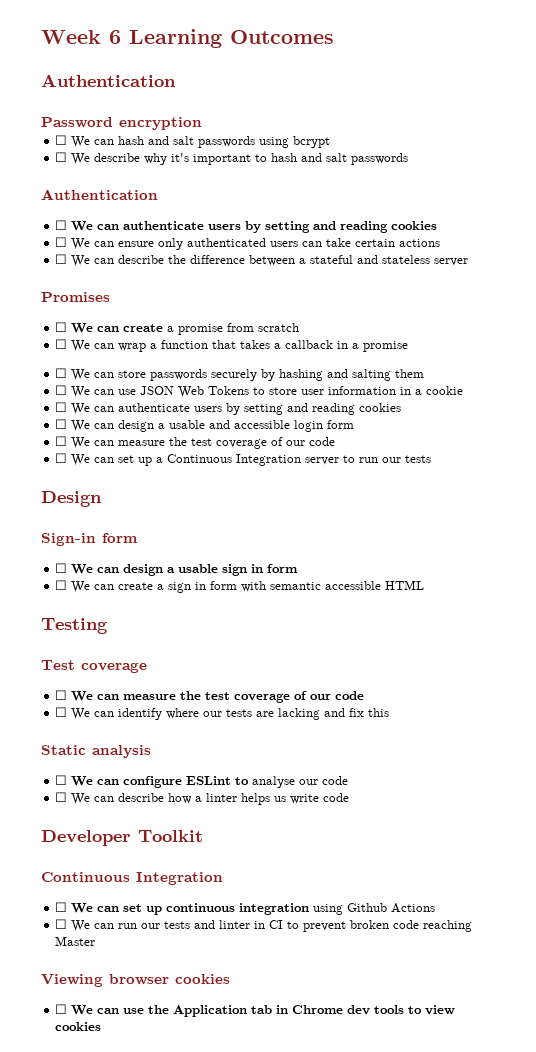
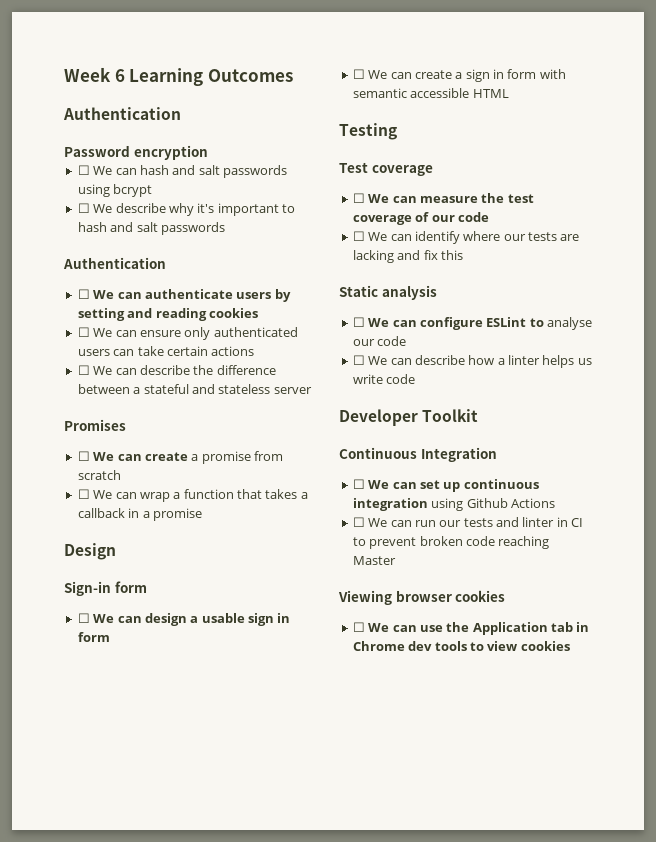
- ☐ We can store passwords securely by hashing and salting them
- ☐ We can use JSON Web Tokens to store user information in a cookie
- ☐ We can authenticate users by setting and reading cookies
- ☐ We can design a usable and accessible login form
- ☐ We can measure the test coverage of our code
- ☐ We can set up a Continuous Integration server to run our tests

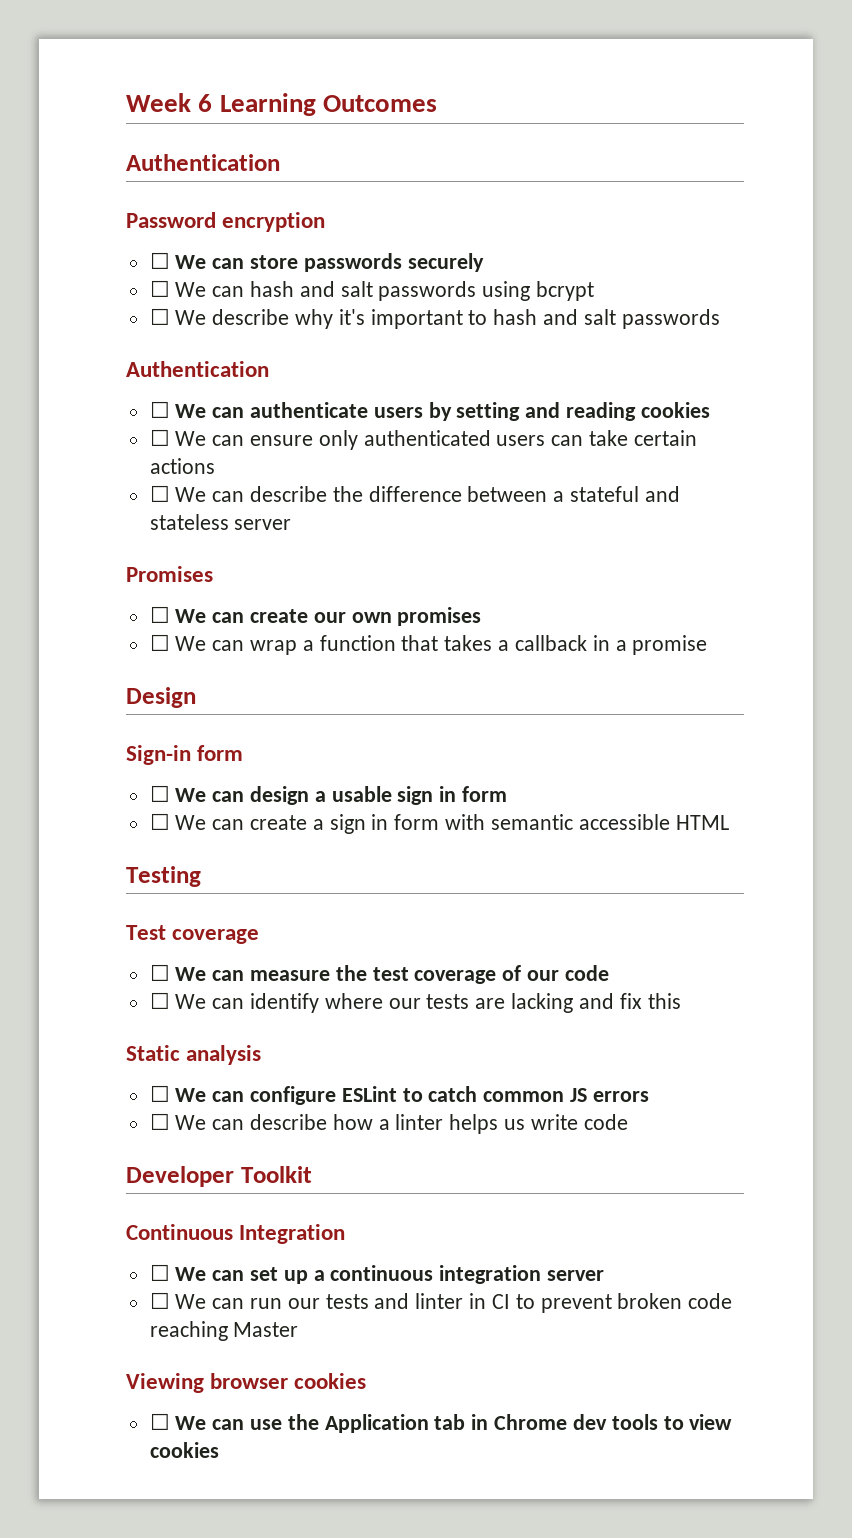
+ ☐ We can store passwords securely
- ☐ We can create a promise from scratch
+ ☐ We can create our own promises
- ☐ We can configure ESLint to analyse our code
+ ☐ We can configure ESLint to catch common JS errors
- ☐ We can set up continuous integration using Github Actions
+ ☐ We can set up a continuous integration server

